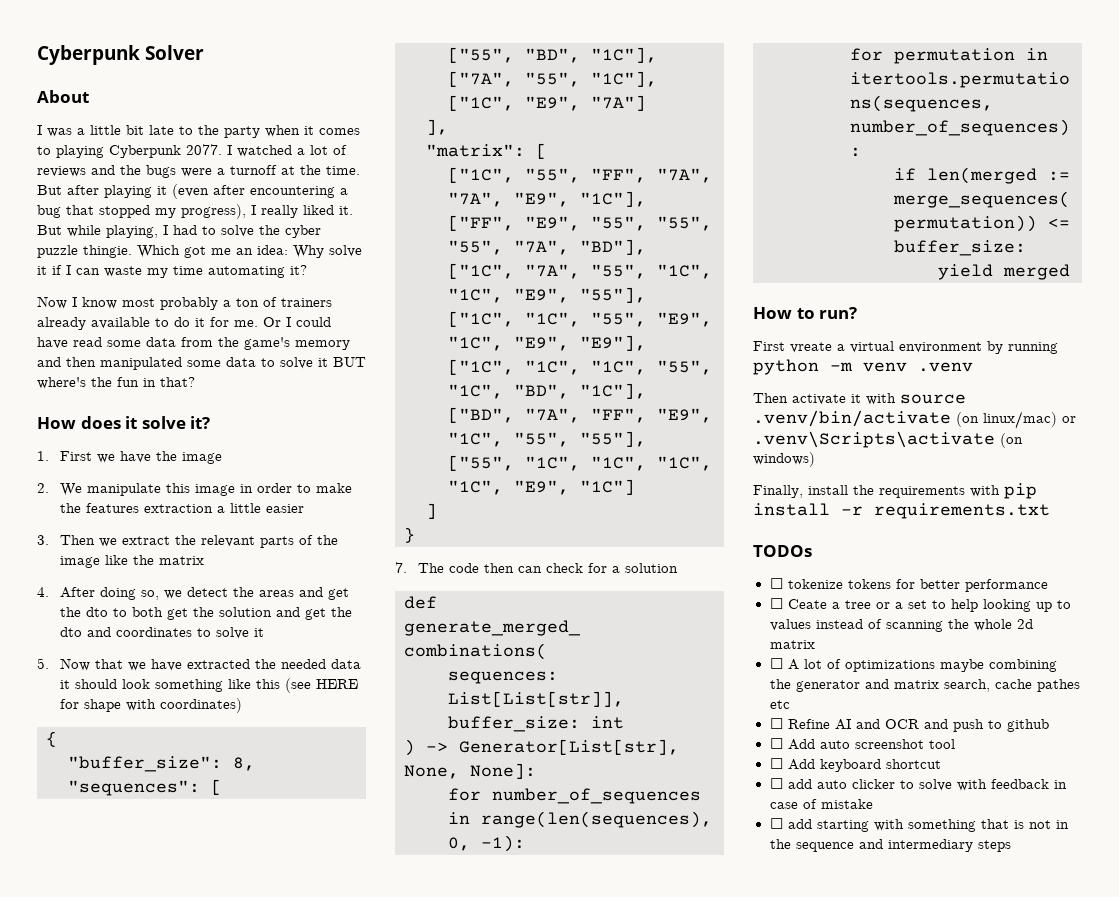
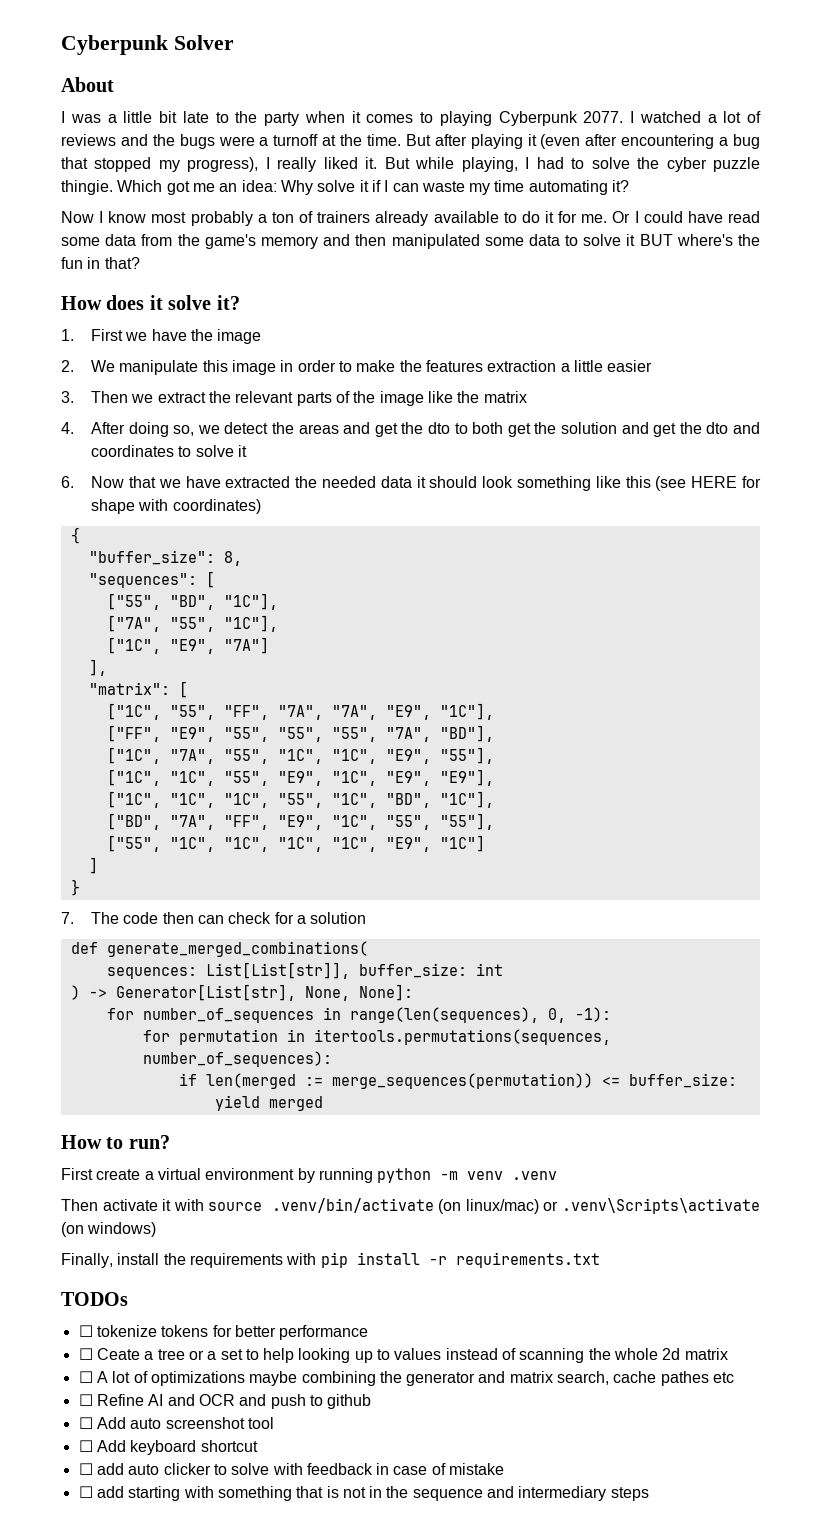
- 5. Now that we have extracted the needed data it should look something like this (see HERE for shape with coordinates)
+ 6. Now that we have extracted the needed data it should look something like this (see HERE for shape with coordinates)
- First vreate a virtual environment by running python -m venv .venv
+ First create a virtual environment by running python -m venv .venv

